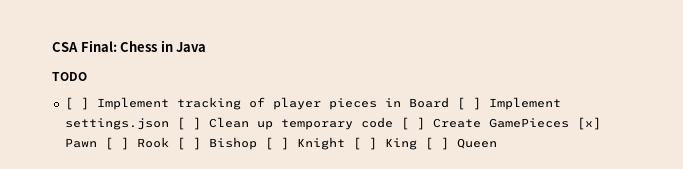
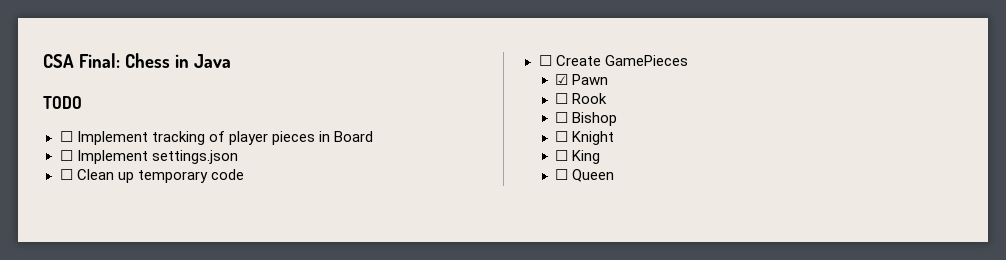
- [ ] Implement tracking of player pieces in Board [ ] Implement settings.json [ ] Clean up temporary code [ ] Create GamePieces [x] Pawn [ ] Rook [ ] Bishop [ ] Knight [ ] King [ ] Queen
+ ☐ Implement tracking of player pieces in Board
+ ☐ Implement settings.json
+ ☐ Clean up temporary code
+ ☐ Create GamePieces
+ ☑ Pawn
+ ☐ Rook
+ ☐ Bishop
+ ☐ Knight
+ ☐ King
+ ☐ Queen

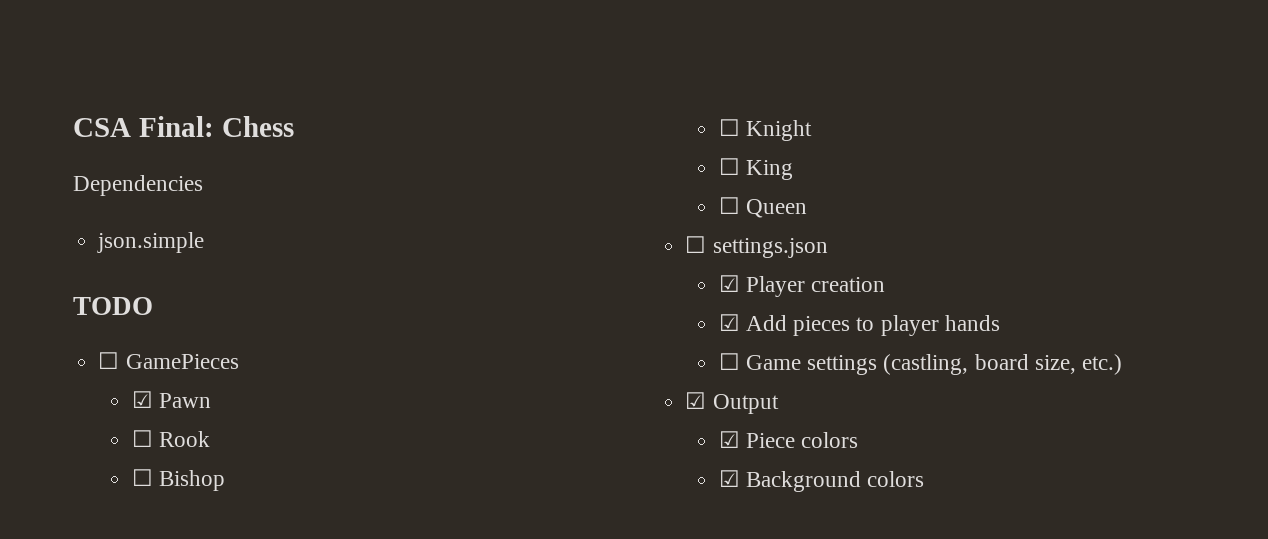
- CSA Final: Chess in Java
+ CSA Final: Chess
+ Dependencies
+ json.simple
- ☐ Implement tracking of player pieces in Board
- ☐ Implement settings.json
- ☐ Clean up temporary code
- ☐ Create GamePieces
+ ☐ GamePieces
+ ☐ settings.json
+ ☑ Player creation
+ ☑ Add pieces to player hands
+ ☐ Game settings (castling, board size, etc.)
+ ☑ Output
+ ☑ Piece colors
+ ☑ Background colors

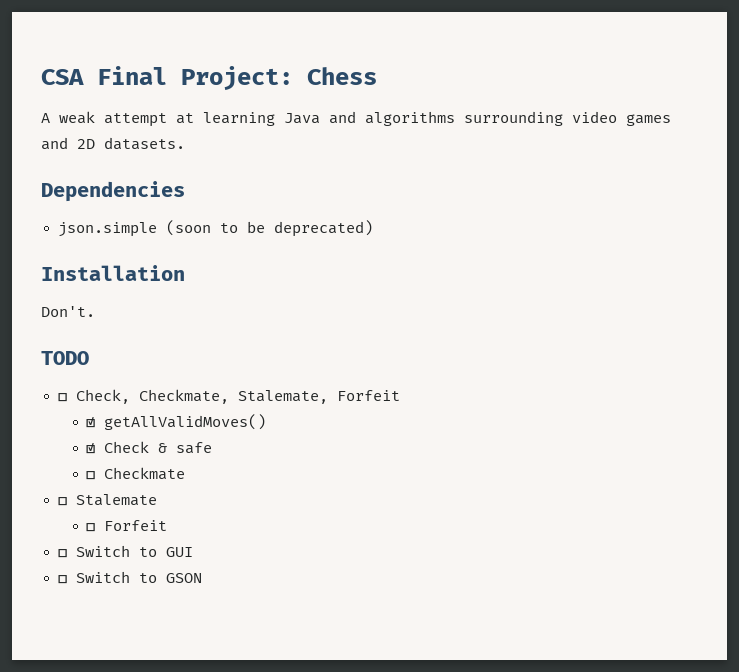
- CSA Final: Chess
+ CSA Final Project: Chess
+ A weak attempt at learning Java and algorithms surrounding video games and 2D datasets.
  Dependencies
- json.simple
+ json.simple (soon to be deprecated)
+ Installation
+ Don't.
  TODO
- ☐ GamePieces
- ☑ Pawn
- ☐ Rook
- ☐ Bishop
- ☐ Knight
- ☐ King
- ☐ Queen
- ☐ settings.json
- ☑ Player creation
- ☑ Add pieces to player hands
- ☐ Game settings (castling, board size, etc.)
- ☑ Output
- ☑ Piece colors
- ☑ Background colors
+ ☐ Check, Checkmate, Stalemate, Forfeit
+ ☑ getAllValidMoves()
+ ☑ Check & safe
+ ☐ Checkmate
+ ☐ Stalemate
+ ☐ Forfeit
+ ☐ Switch to GUI
+ ☐ Switch to GSON

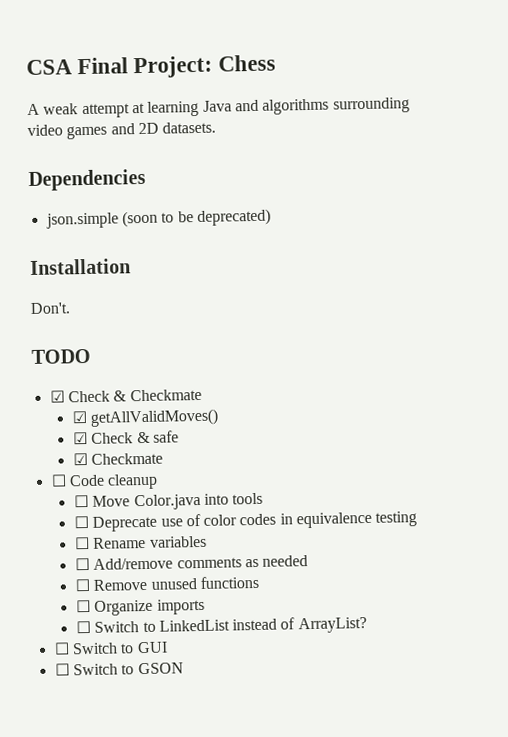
- ☐ Check, Checkmate, Stalemate, Forfeit
+ ☑ Check & Checkmate
- ☐ Checkmate
+ ☑ Checkmate
- ☐ Stalemate
- ☐ Forfeit
+ ☐ Code cleanup
+ ☐ Move Color.java into tools
+ ☐ Deprecate use of color codes in equivalence testing
+ ☐ Rename variables
+ ☐ Add/remove comments as needed
+ ☐ Remove unused functions
+ ☐ Organize imports
+ ☐ Switch to LinkedList instead of ArrayList?

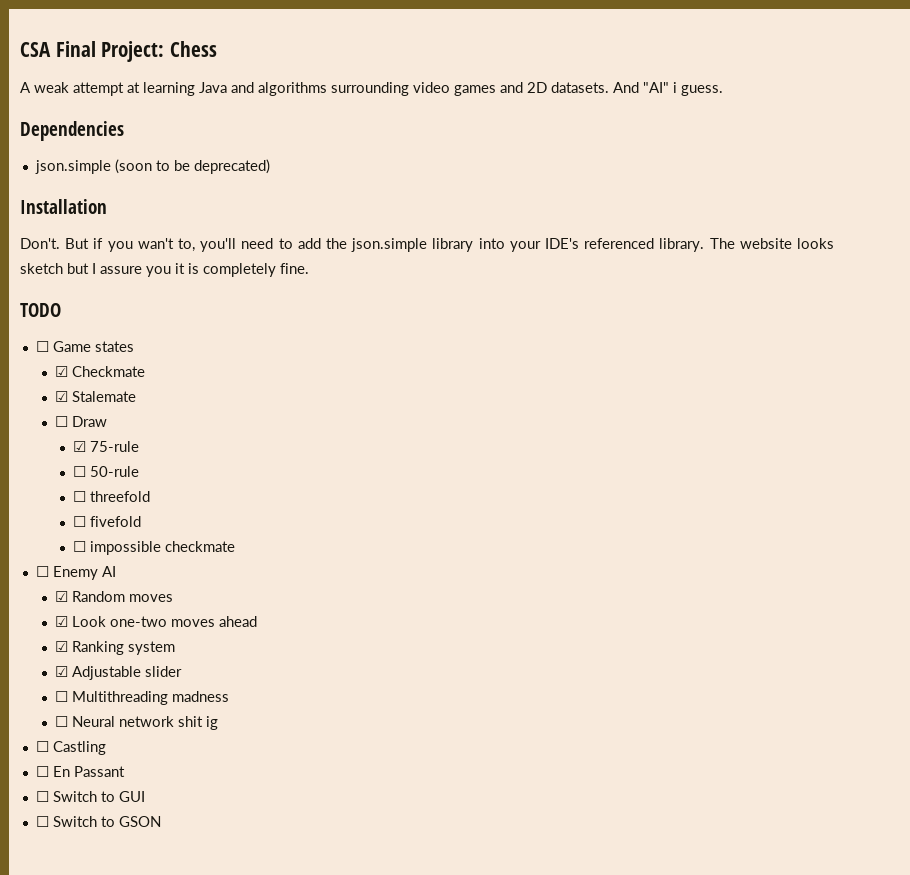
+ And "AI" i guess.
- Don't.
+ Don't. But if you wan't to, you'll need to add the json.simple library into your IDE's referenced library. The website looks sketch but I assure you it is completely fine.
  TODO
- ☑ Check & Checkmate
- ☑ getAllValidMoves()
- ☑ Check & safe
+ ☐ Game states
  ☑ Checkmate
- ☐ Code cleanup
- ☐ Move Color.java into tools
- ☐ Deprecate use of color codes in equivalence testing
- ☐ Rename variables
- ☐ Add/remove comments as needed
- ☐ Remove unused functions
- ☐ Organize imports
- ☐ Switch to LinkedList instead of ArrayList?
+ ☑ Stalemate
+ ☐ Draw
+ ☑ 75-rule
+ ☐ 50-rule
+ ☐ threefold
+ ☐ fivefold
+ ☐ impossible checkmate
+ ☐ Enemy AI
+ ☑ Random moves
+ ☑ Look one-two moves ahead
+ ☑ Ranking system
+ ☑ Adjustable slider
+ ☐ Multithreading madness
+ ☐ Neural network shit ig
+ ☐ Castling
+ ☐ En Passant

